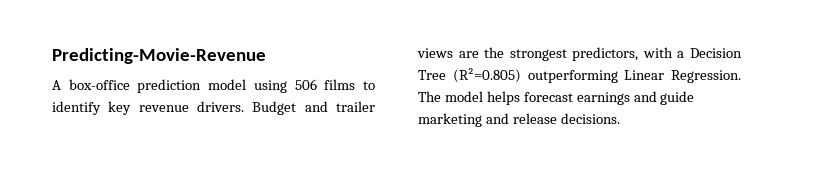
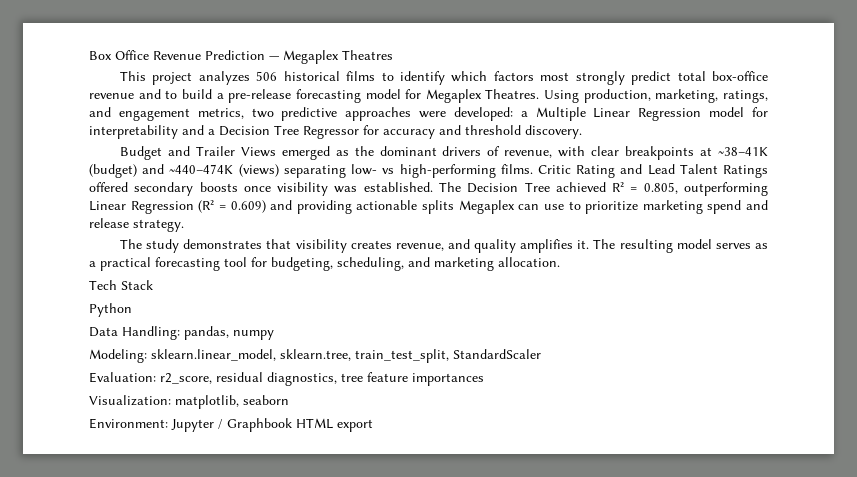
- Predicting-Movie-Revenue
- A box-office prediction model using 506 films to identify key revenue drivers. Budget and trailer views are the strongest predictors, with a Decision Tree (R²=0.805) outperforming Linear Regression. The model helps forecast earnings and guide marketing and release decisions.
+ Box Office Revenue Prediction — Megaplex Theatres
+ This project analyzes 506 historical films to identify which factors most strongly predict total box-office revenue and to build a pre-release forecasting model for Megaplex Theatres. Using production, marketing, ratings, and engagement metrics, two predictive approaches were developed: a Multiple Linear Regression model for interpretability and a Decision Tree Regressor for accuracy and threshold discovery.
+ Budget and Trailer Views emerged as the dominant drivers of revenue, with clear breakpoints at ~38–41K (budget) and ~440–474K (views) separating low- vs high-performing films. Critic Rating and Lead Talent Ratings offered secondary boosts once visibility was established. The Decision Tree achieved R² = 0.805, outperforming Linear Regression (R² = 0.609) and providing actionable splits Megaplex can use to prioritize marketing spend and release strategy.
+ The study demonstrates that visibility creates revenue, and quality amplifies it. The resulting model serves as a practical forecasting tool for budgeting, scheduling, and marketing allocation.
+ Tech Stack
+ Python
+ Data Handling: pandas, numpy
+ Modeling: sklearn.linear_model, sklearn.tree, train_test_split, StandardScaler
+ Evaluation: r2_score, residual diagnostics, tree feature importances
+ Visualization: matplotlib, seaborn
+ Environment: Jupyter / Graphbook HTML export

